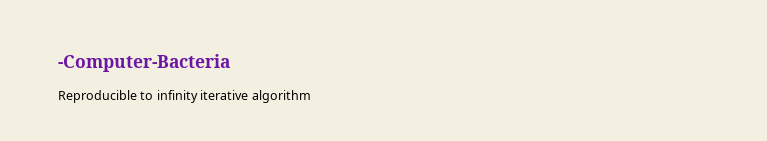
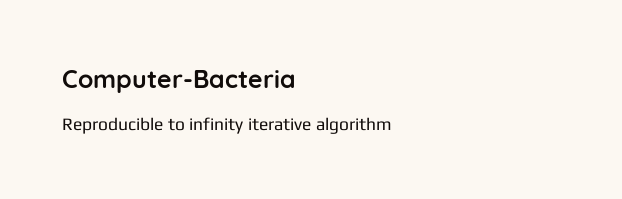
- -Computer-Bacteria
+ Computer-Bacteria

